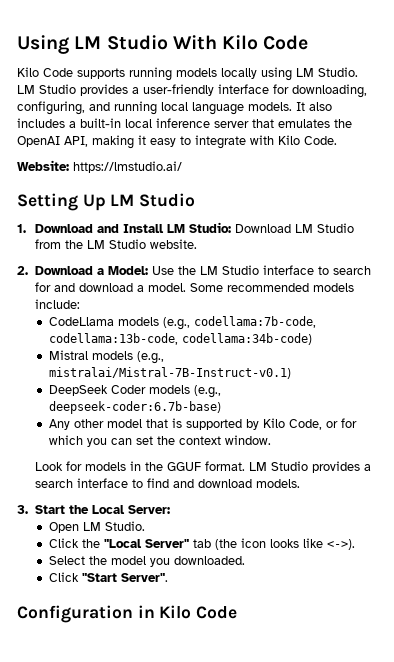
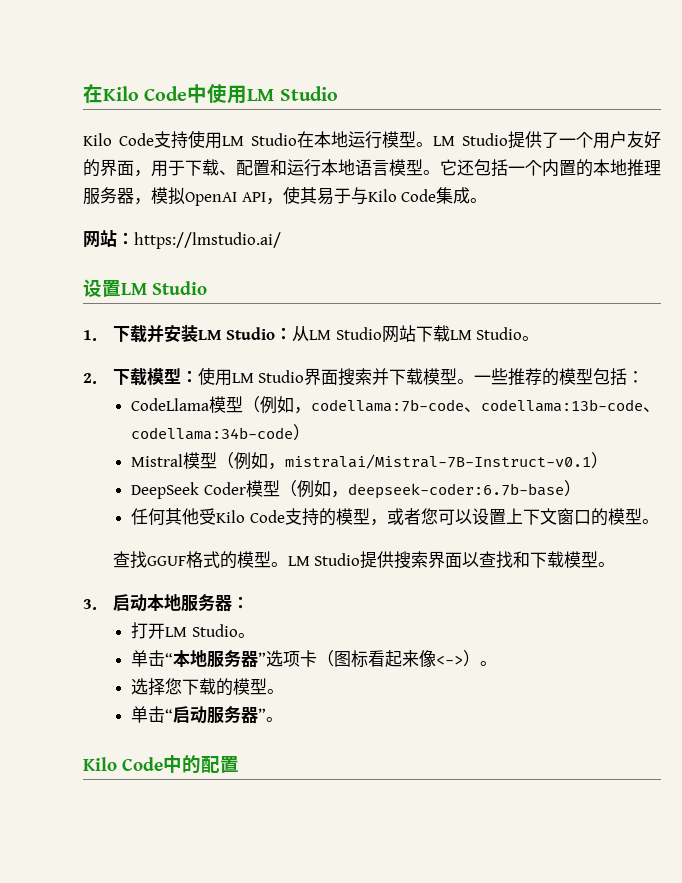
- Using LM Studio With Kilo Code
- Kilo Code supports running models locally using LM Studio. LM Studio provides a user-friendly interface for downloading, configuring, and running local language models. It also includes a built-in local inference server that emulates the OpenAI API, making it easy to integrate with Kilo Code.
- Website: https://lmstudio.ai/
+ 在Kilo Code中使用LM Studio
+ Kilo Code支持使用LM Studio在本地运行模型。LM Studio提供了一个用户友好的界面，用于下载、配置和运行本地语言模型。它还包括一个内置的本地推理服务器，模拟OpenAI API，使其易于与Kilo Code集成。
+ 网站：https://lmstudio.ai/
- Setting Up LM Studio
+ 设置LM Studio
- 1. Download and Install LM Studio: Download LM Studio from the LM Studio website.
- 2. Download a Model: Use the LM Studio interface to search for and download a model. Some recommended models include:
- CodeLlama models (e.g., codellama:7b-code, codellama:13b-code, codellama:34b-code)
- Mistral models (e.g., mistralai/Mistral-7B-Instruct-v0.1)
- DeepSeek Coder models (e.g., deepseek-coder:6.7b-base)
- Any other model that is supported by Kilo Code, or for which you can set the context window.
- Look for models in the GGUF format. LM Studio provides a search interface to find and download models.
- 3. Start the Local Server:
- Open LM Studio.
- Click the "Local Server" tab (the icon looks like <->).
- Select the model you downloaded.
- Click "Start Server".
- Configuration in Kilo Code
+ 1.下载并安装LM Studio：从LM Studio网站下载LM Studio。
+ 2.下载模型：使用LM Studio界面搜索并下载模型。一些推荐的模型包括：
+ CodeLlama模型（例如，codellama:7b-code、codellama:13b-code、codellama:34b-code）
+ Mistral模型（例如，mistralai/Mistral-7B-Instruct-v0.1）
+ DeepSeek Coder模型（例如，deepseek-coder:6.7b-base）
+ 任何其他受Kilo Code支持的模型，或者您可以设置上下文窗口的模型。
+ 查找GGUF格式的模型。LM Studio提供搜索界面以查找和下载模型。
+ 3.启动本地服务器：
+ 打开LM Studio。
+ 单击“本地服务器”选项卡（图标看起来像<->）。
+ 选择您下载的模型。
+ 单击“启动服务器”。
+ Kilo Code中的配置

